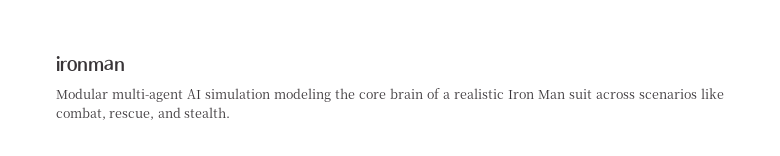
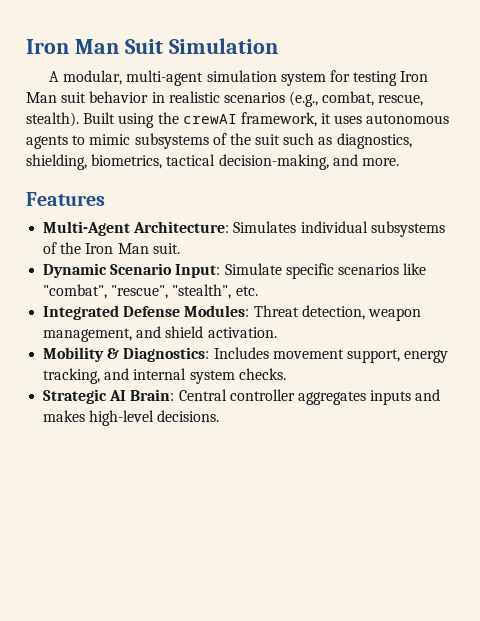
- ironman
- Modular multi-agent AI simulation modeling the core brain of a realistic Iron Man suit across scenarios like combat, rescue, and stealth.
+ Iron Man Suit Simulation
+ A modular, multi-agent simulation system for testing Iron Man suit behavior in realistic scenarios (e.g., combat, rescue, stealth). Built using the crewAI framework, it uses autonomous agents to mimic subsystems of the suit such as diagnostics, shielding, biometrics, tactical decision-making, and more.
+ Features
+ Multi-Agent Architecture: Simulates individual subsystems of the Iron Man suit.
+ Dynamic Scenario Input: Simulate specific scenarios like "combat", "rescue", "stealth", etc.
+ Integrated Defense Modules: Threat detection, weapon management, and shield activation.
+ Mobility & Diagnostics: Includes movement support, energy tracking, and internal system checks.
+ Strategic AI Brain: Central controller aggregates inputs and makes high-level decisions.

